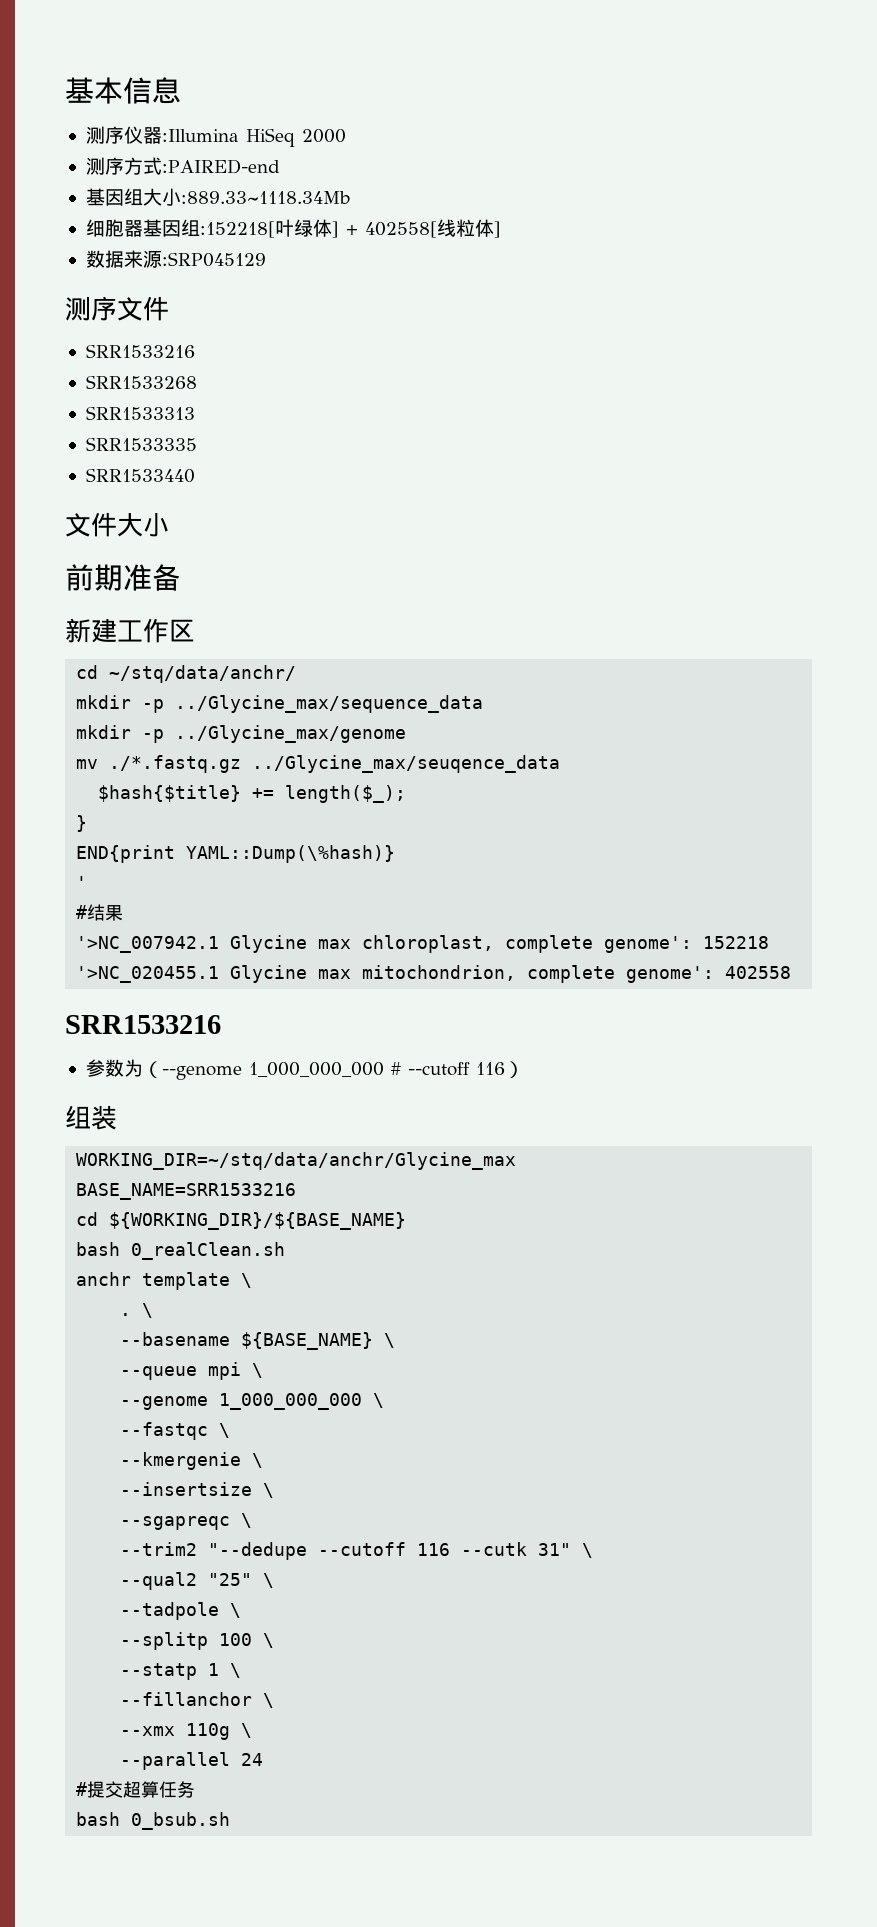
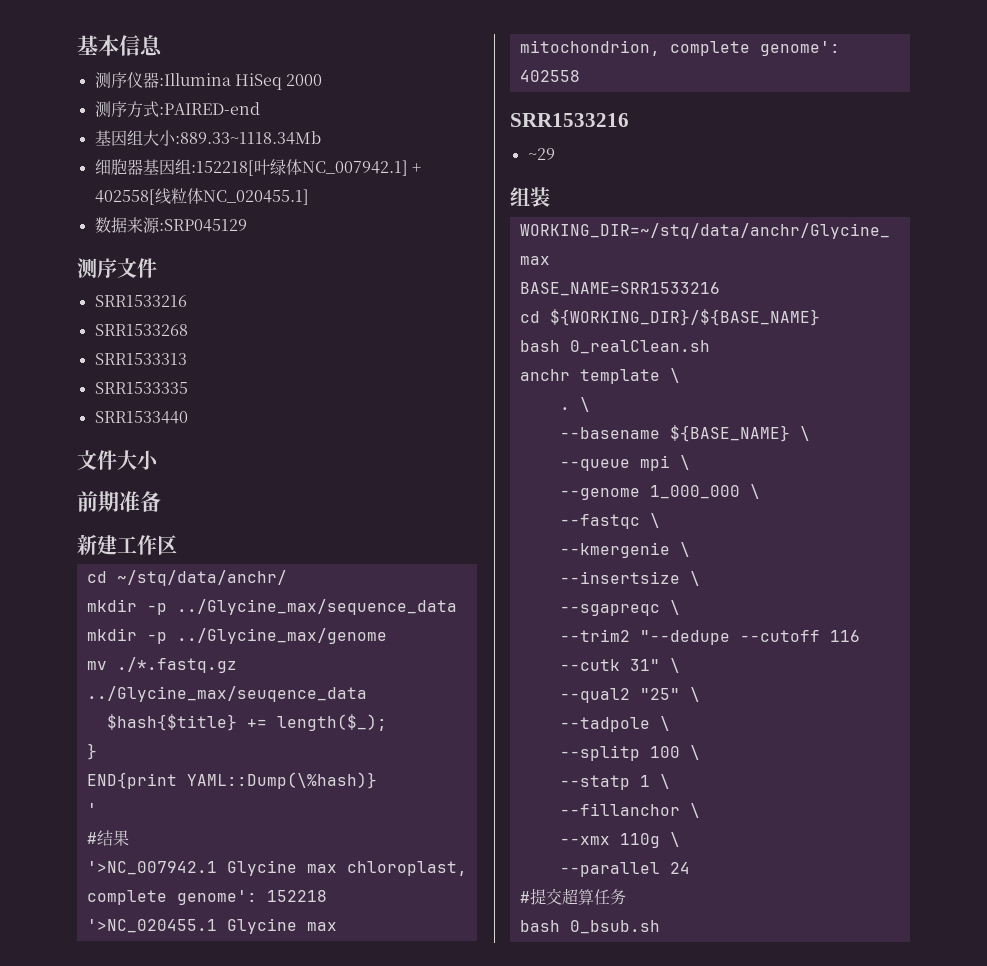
- 细胞器基因组:152218[叶绿体] + 402558[线粒体]
+ 细胞器基因组:152218[叶绿体NC_007942.1] + 402558[线粒体NC_020455.1]
- 参数为（--genome 1_000_000_000 # --cutoff 116）
+ ~29
- --genome 1_000_000_000 \
+ --genome 1_000_000 \

